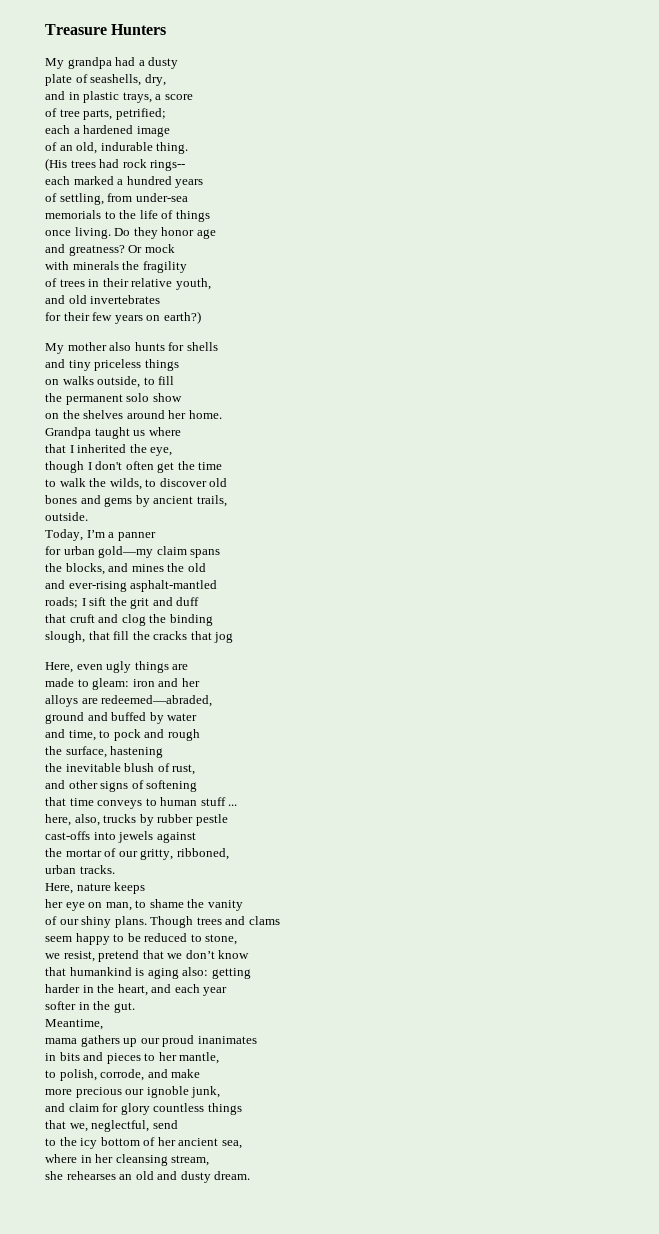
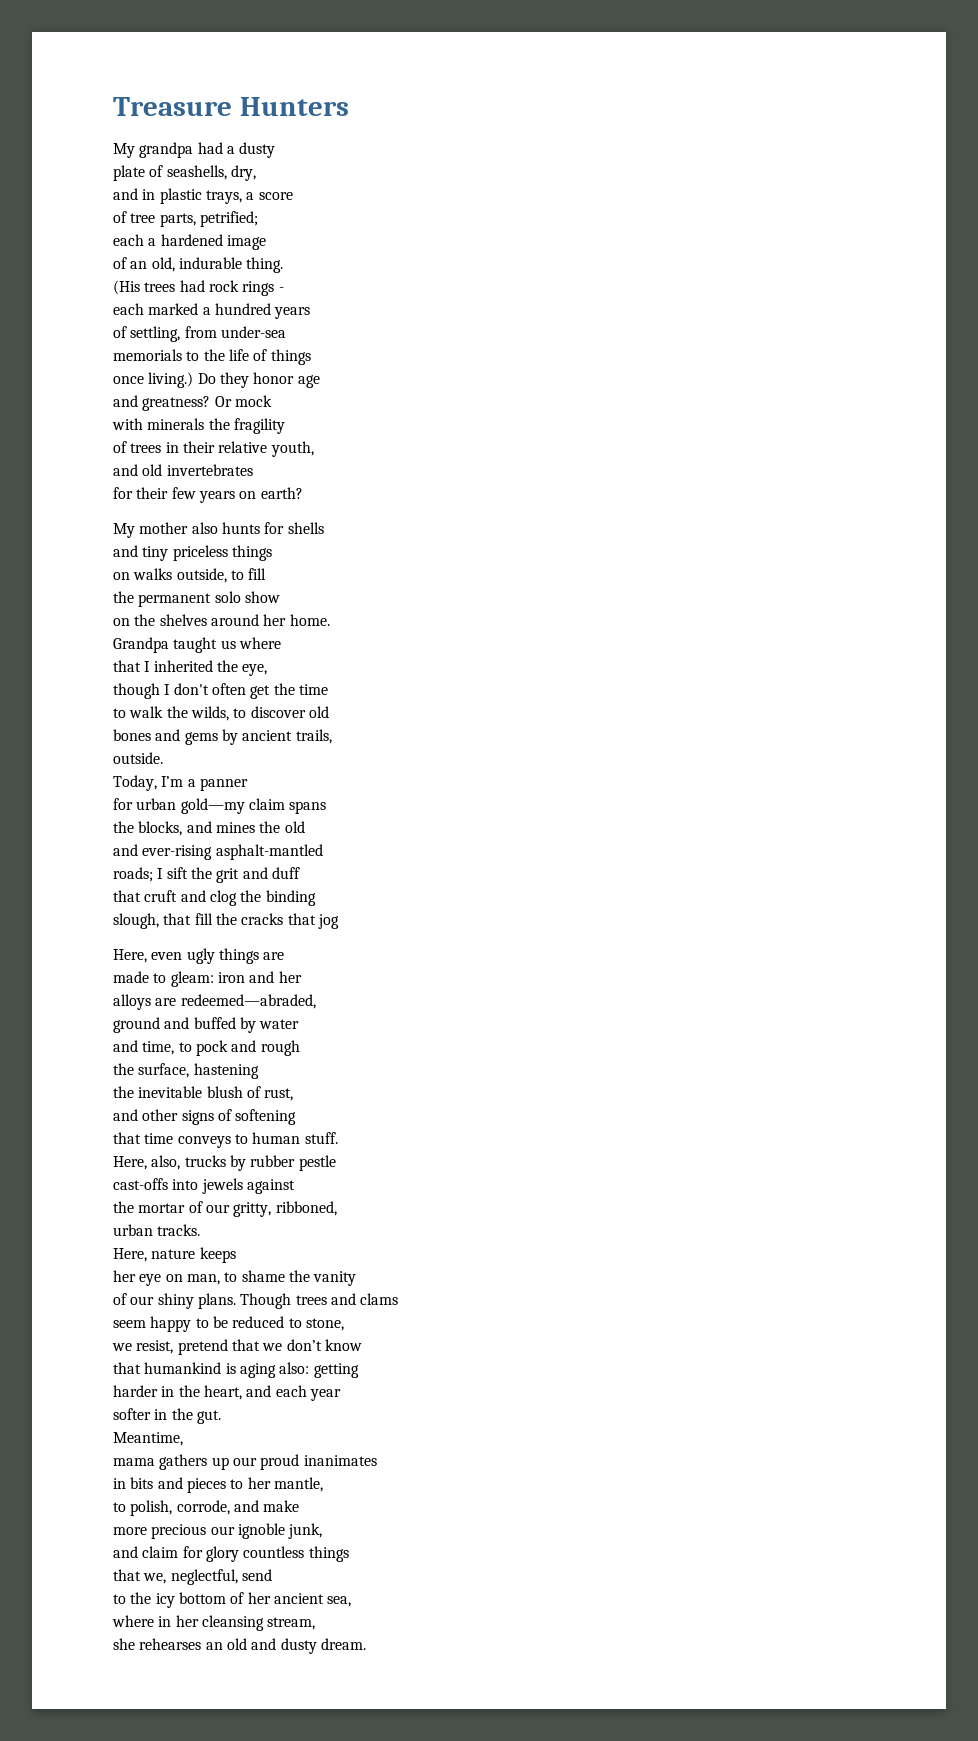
- (His trees had rock rings--
+ (His trees had rock rings -
- once living.
+ once living.)
- for their few years on earth?)
+ for their few years on earth?
- that time conveys to human stuff ...
- here, also, trucks by rubber pestle
+ that time conveys to human stuff.
+ Here, also, trucks by rubber pestle

